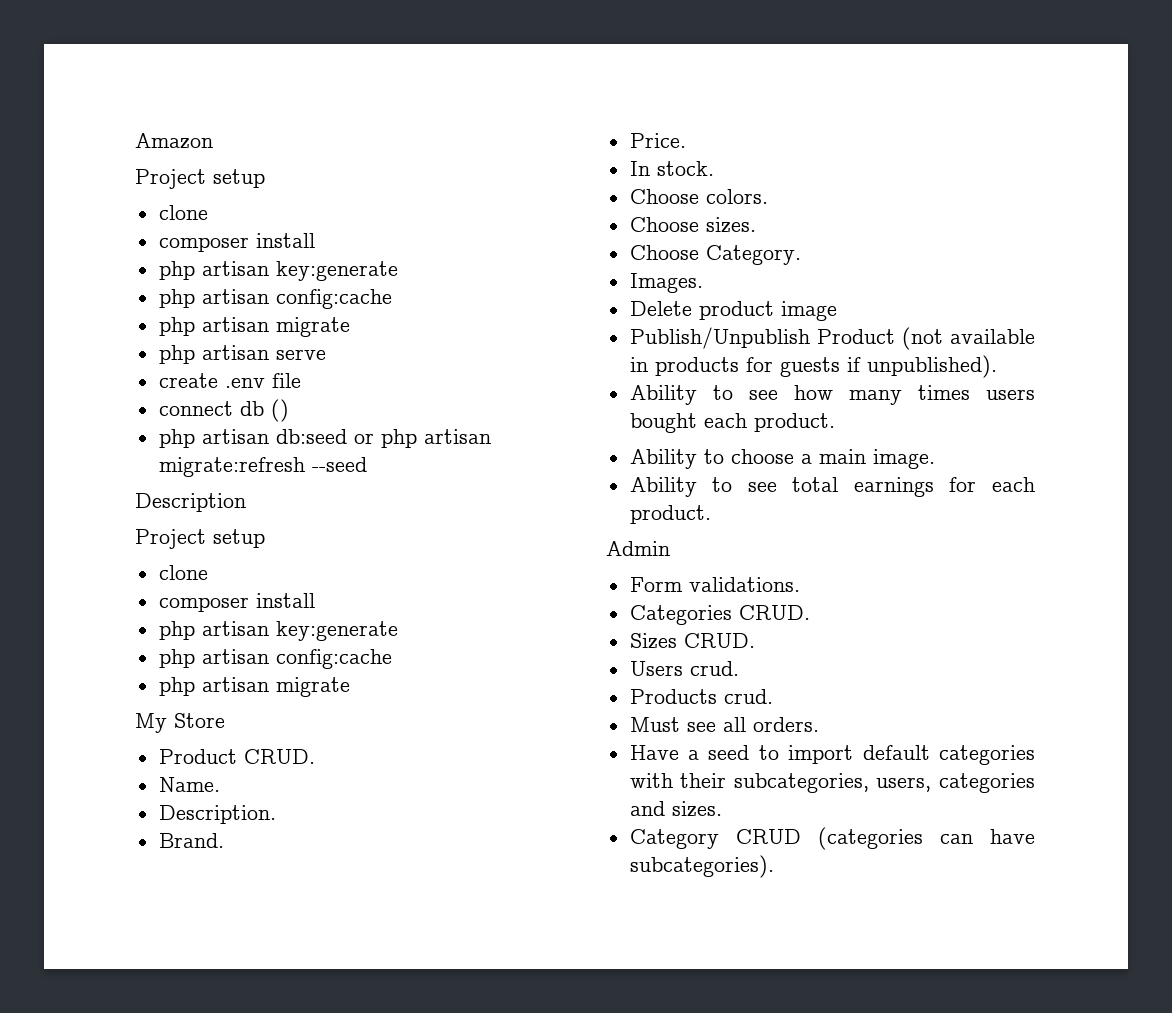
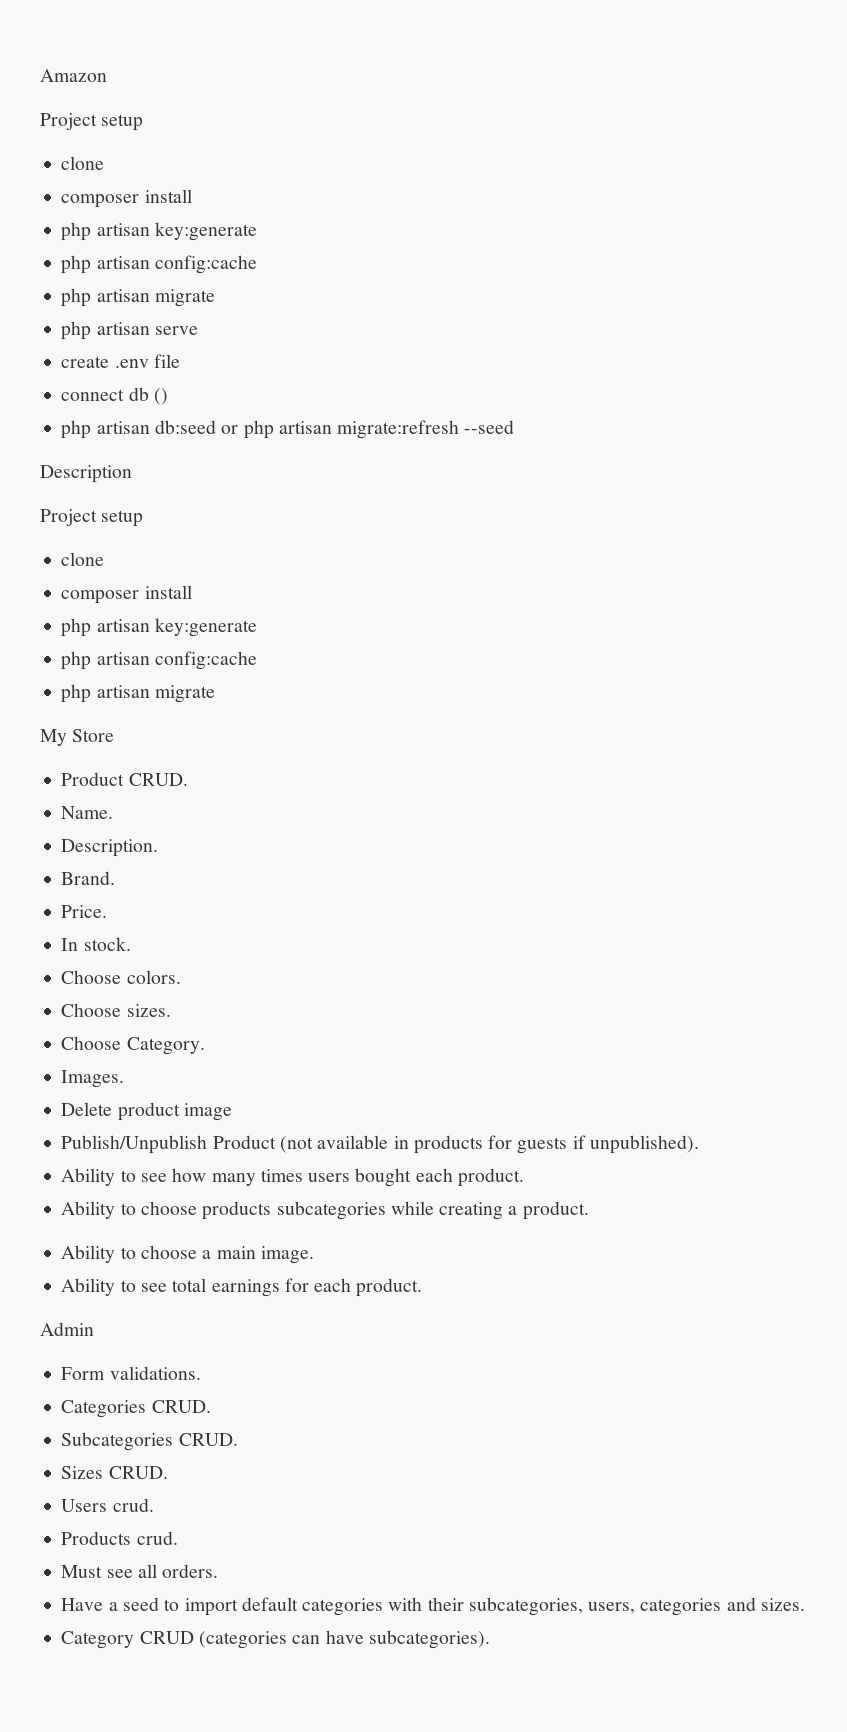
+ Ability to choose products subcategories while creating a product.
+ Subcategories CRUD.

